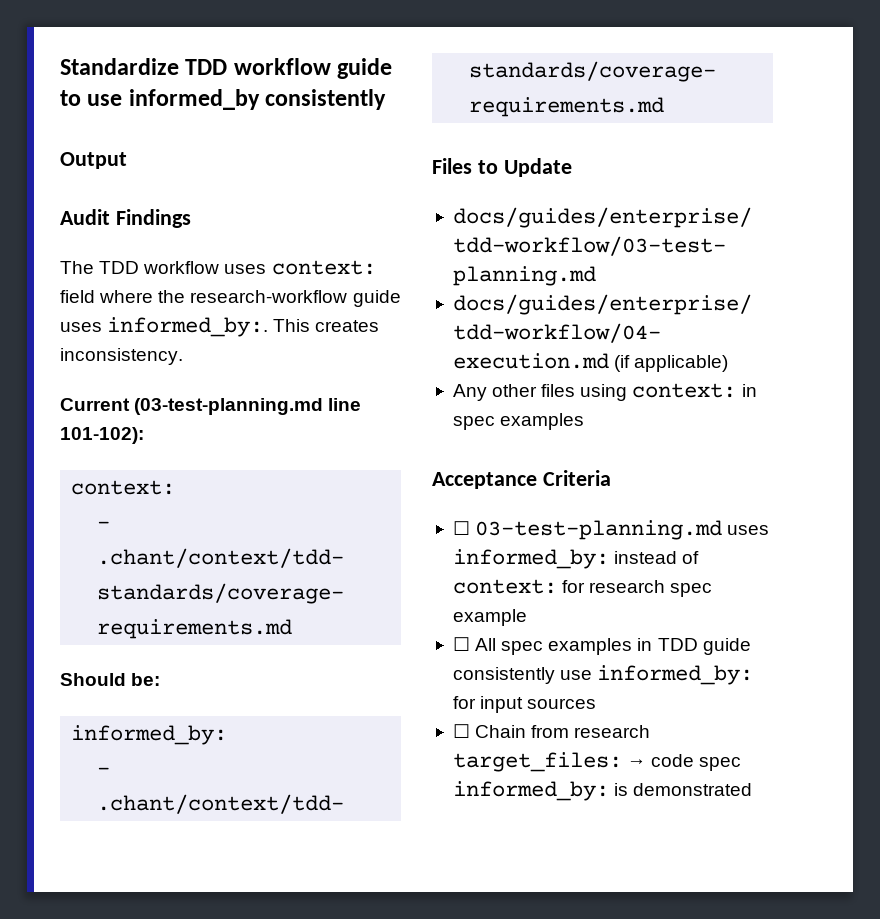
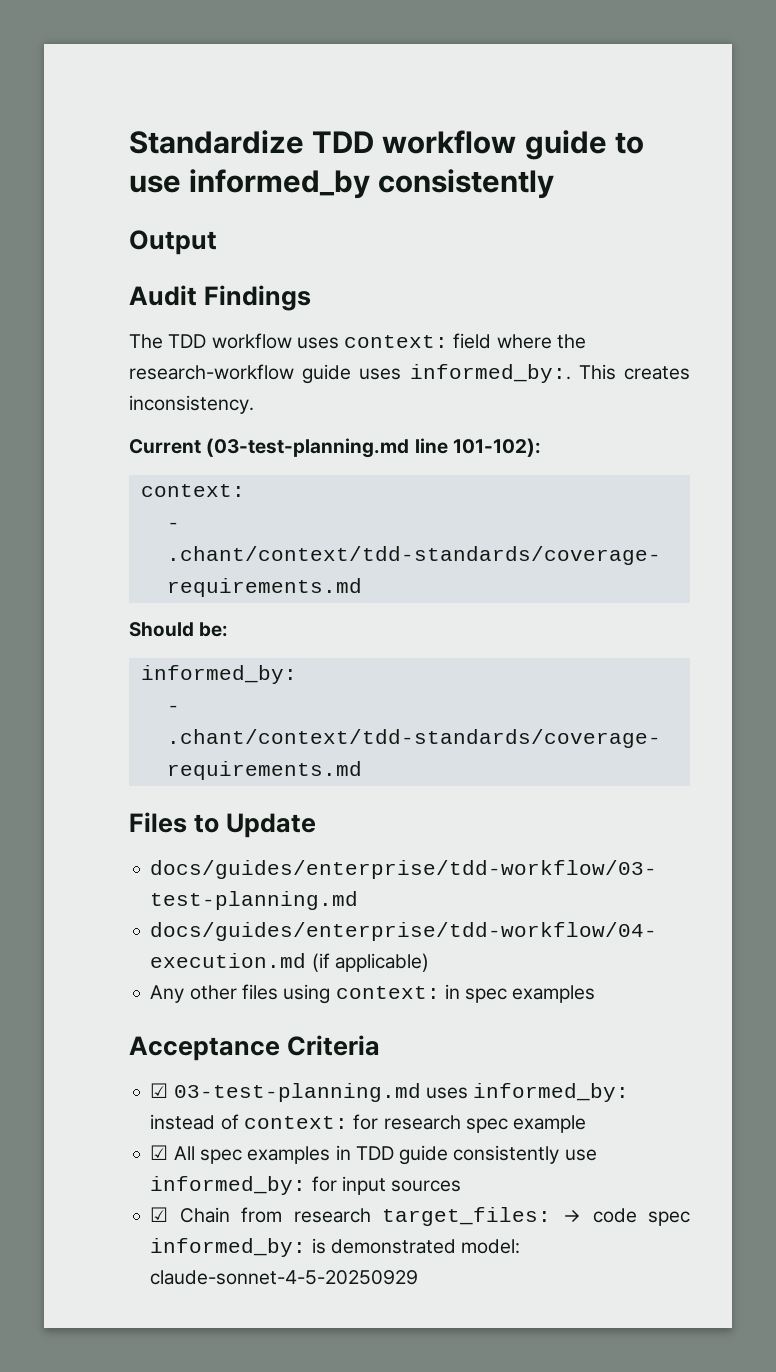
- ☐ 03-test-planning.md uses informed_by: instead of context: for research spec example
+ ☑ 03-test-planning.md uses informed_by: instead of context: for research spec example
- ☐ All spec examples in TDD guide consistently use informed_by: for input sources
+ ☑ All spec examples in TDD guide consistently use informed_by: for input sources
- ☐ Chain from research target_files: → code spec informed_by: is demonstrated
+ ☑ Chain from research target_files: → code spec informed_by: is demonstrated model: claude-sonnet-4-5-20250929

